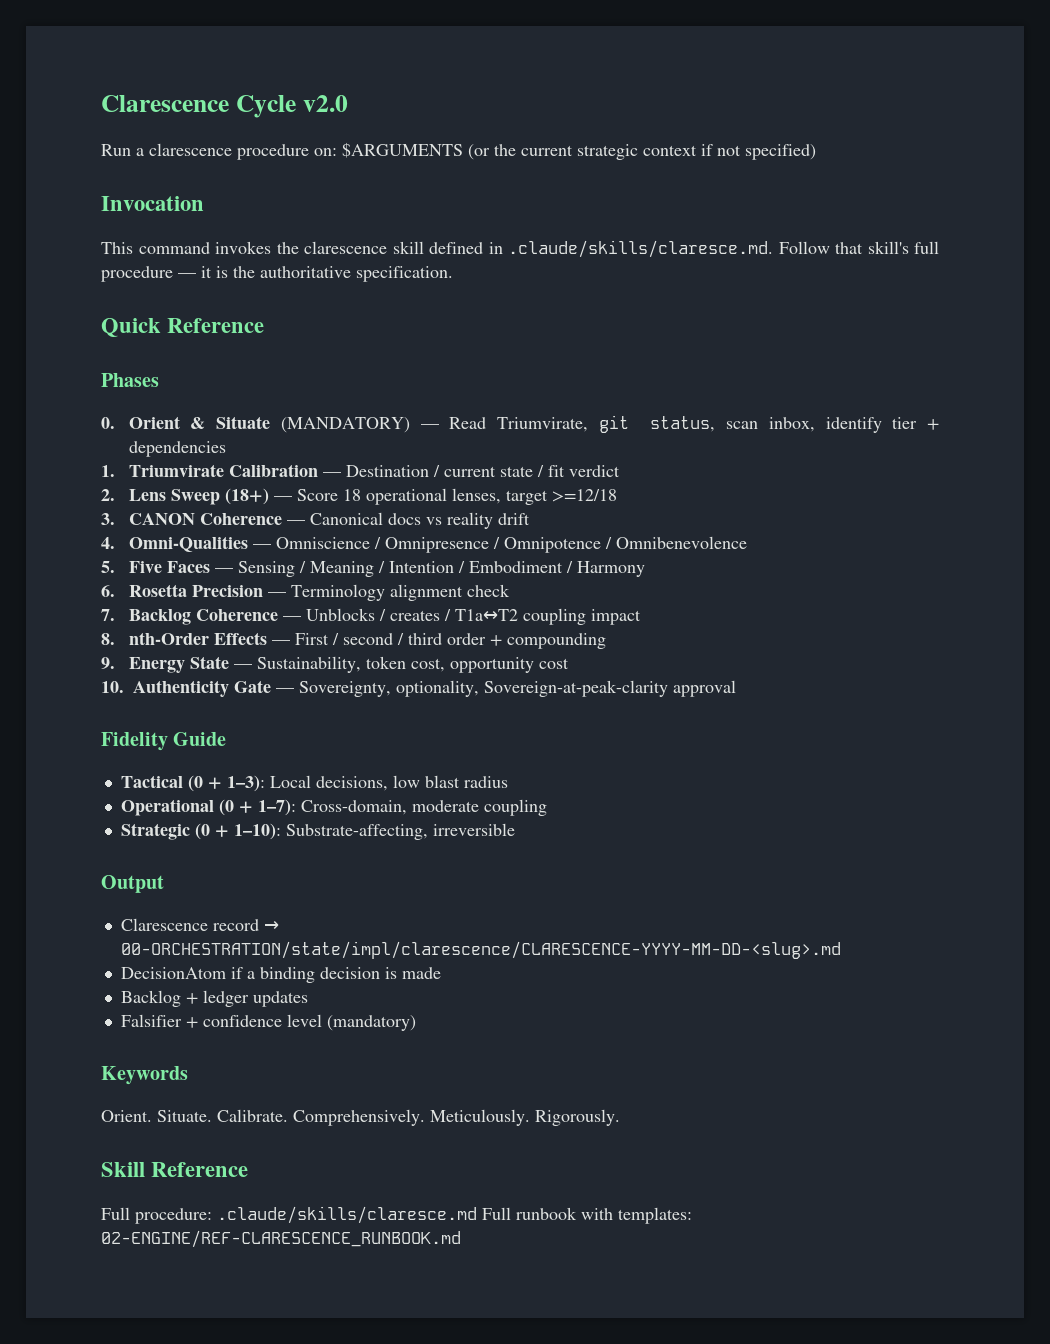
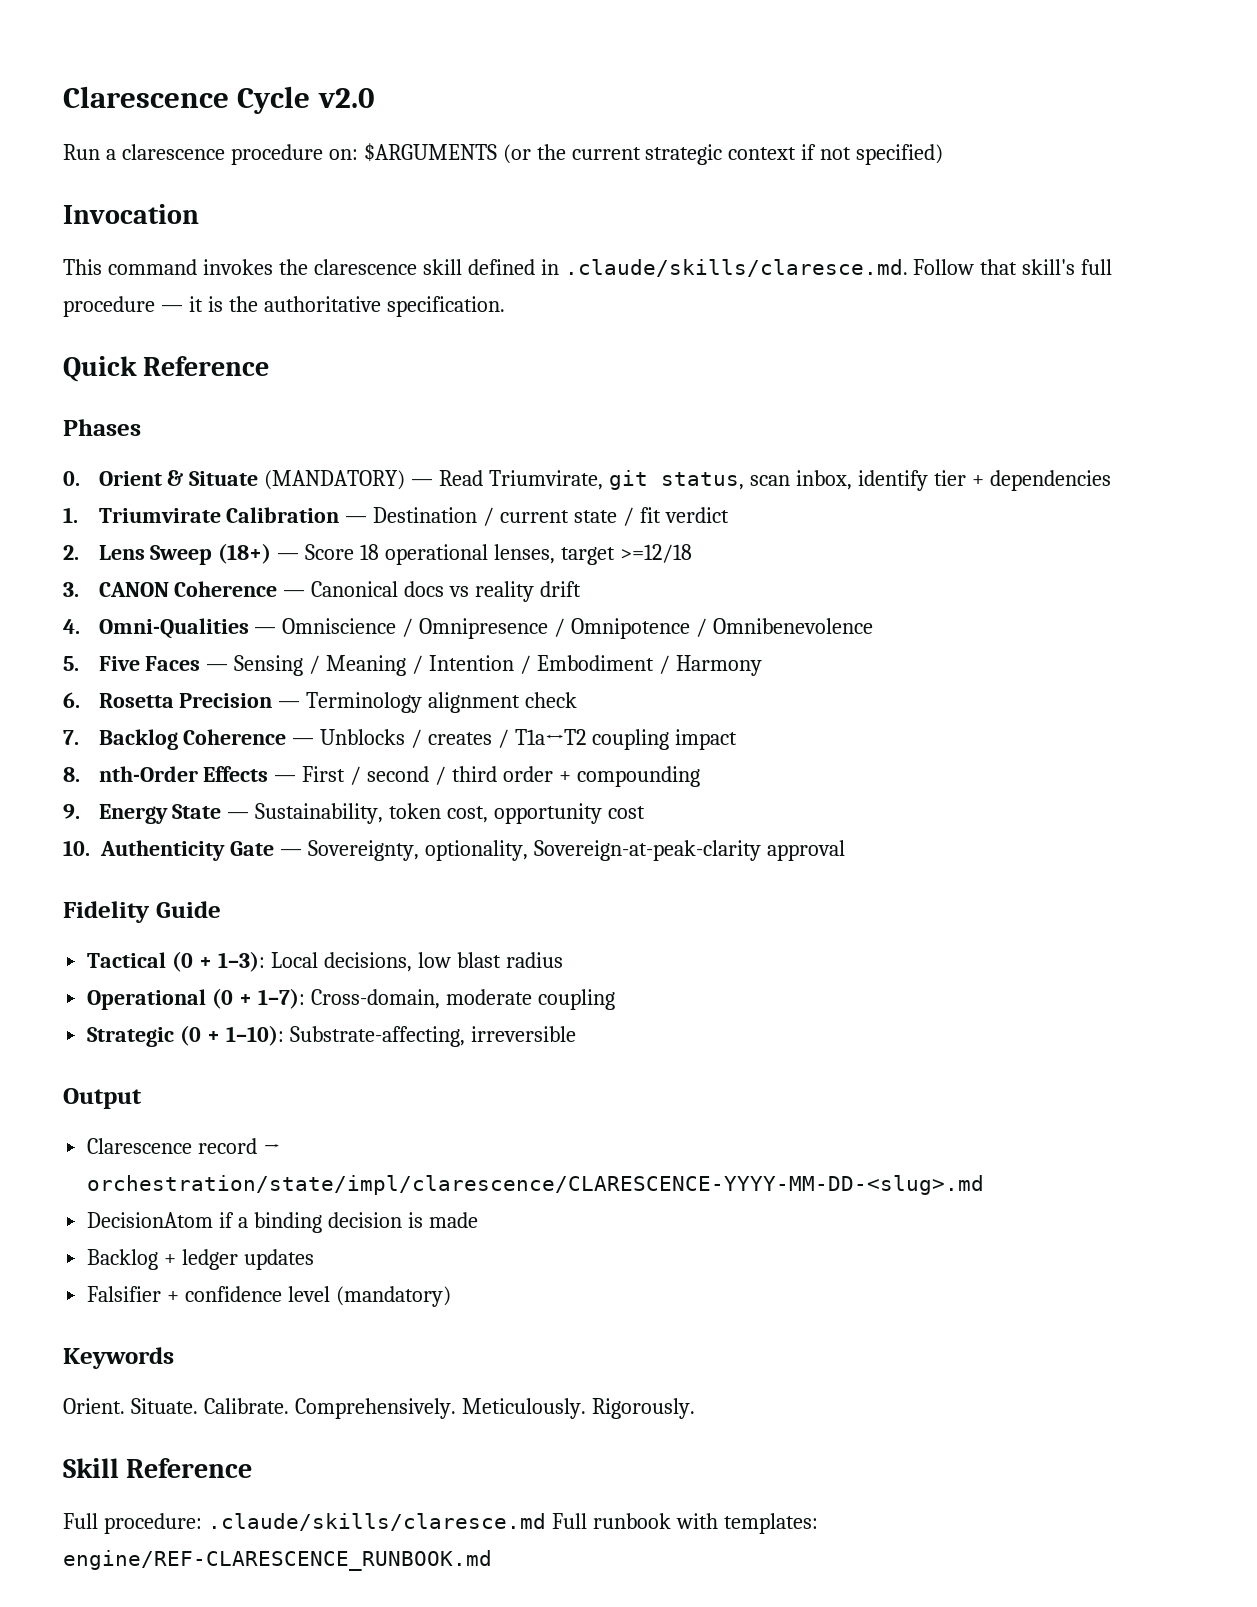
- Clarescence record → 00-ORCHESTRATION/state/impl/clarescence/CLARESCENCE-YYYY-MM-DD-<slug>.md
+ Clarescence record → orchestration/state/impl/clarescence/CLARESCENCE-YYYY-MM-DD-<slug>.md
- Full procedure: .claude/skills/claresce.md Full runbook with templates: 02-ENGINE/REF-CLARESCENCE_RUNBOOK.md
+ Full procedure: .claude/skills/claresce.md Full runbook with templates: engine/REF-CLARESCENCE_RUNBOOK.md

